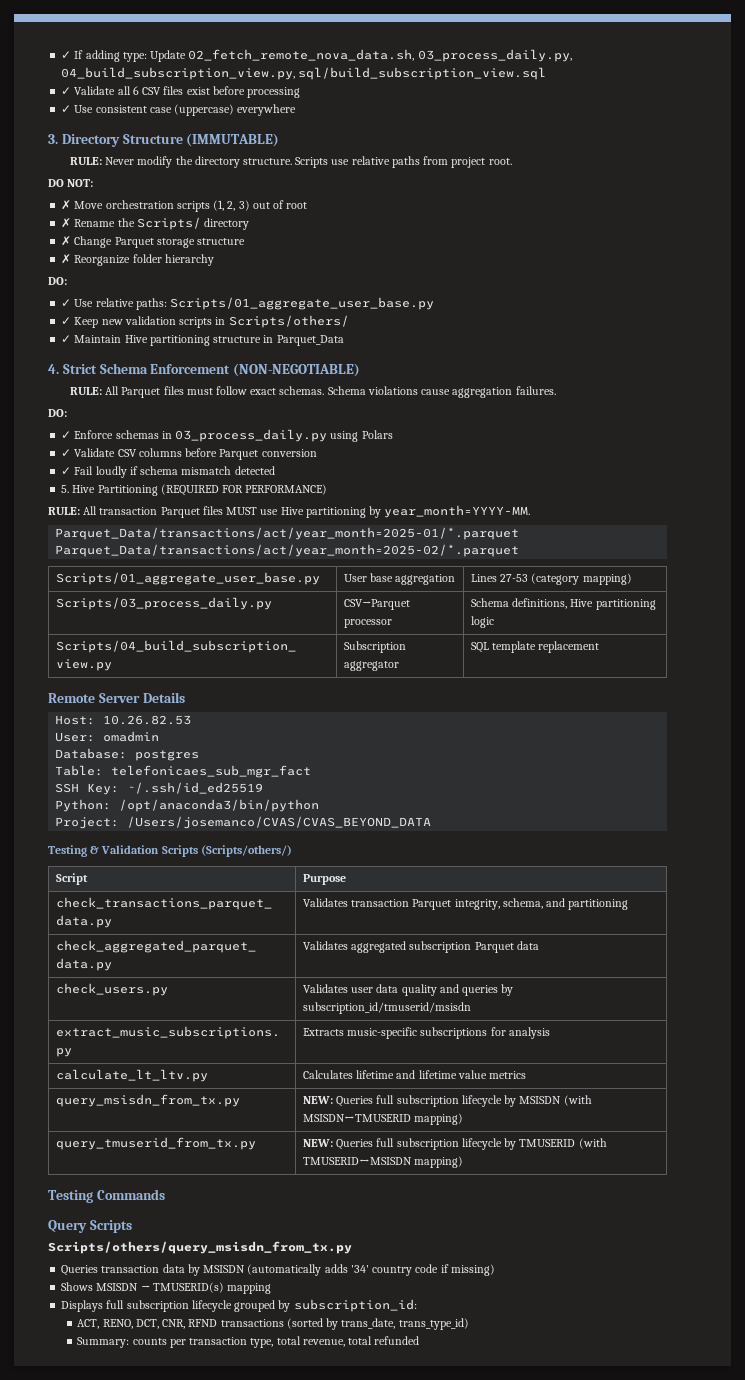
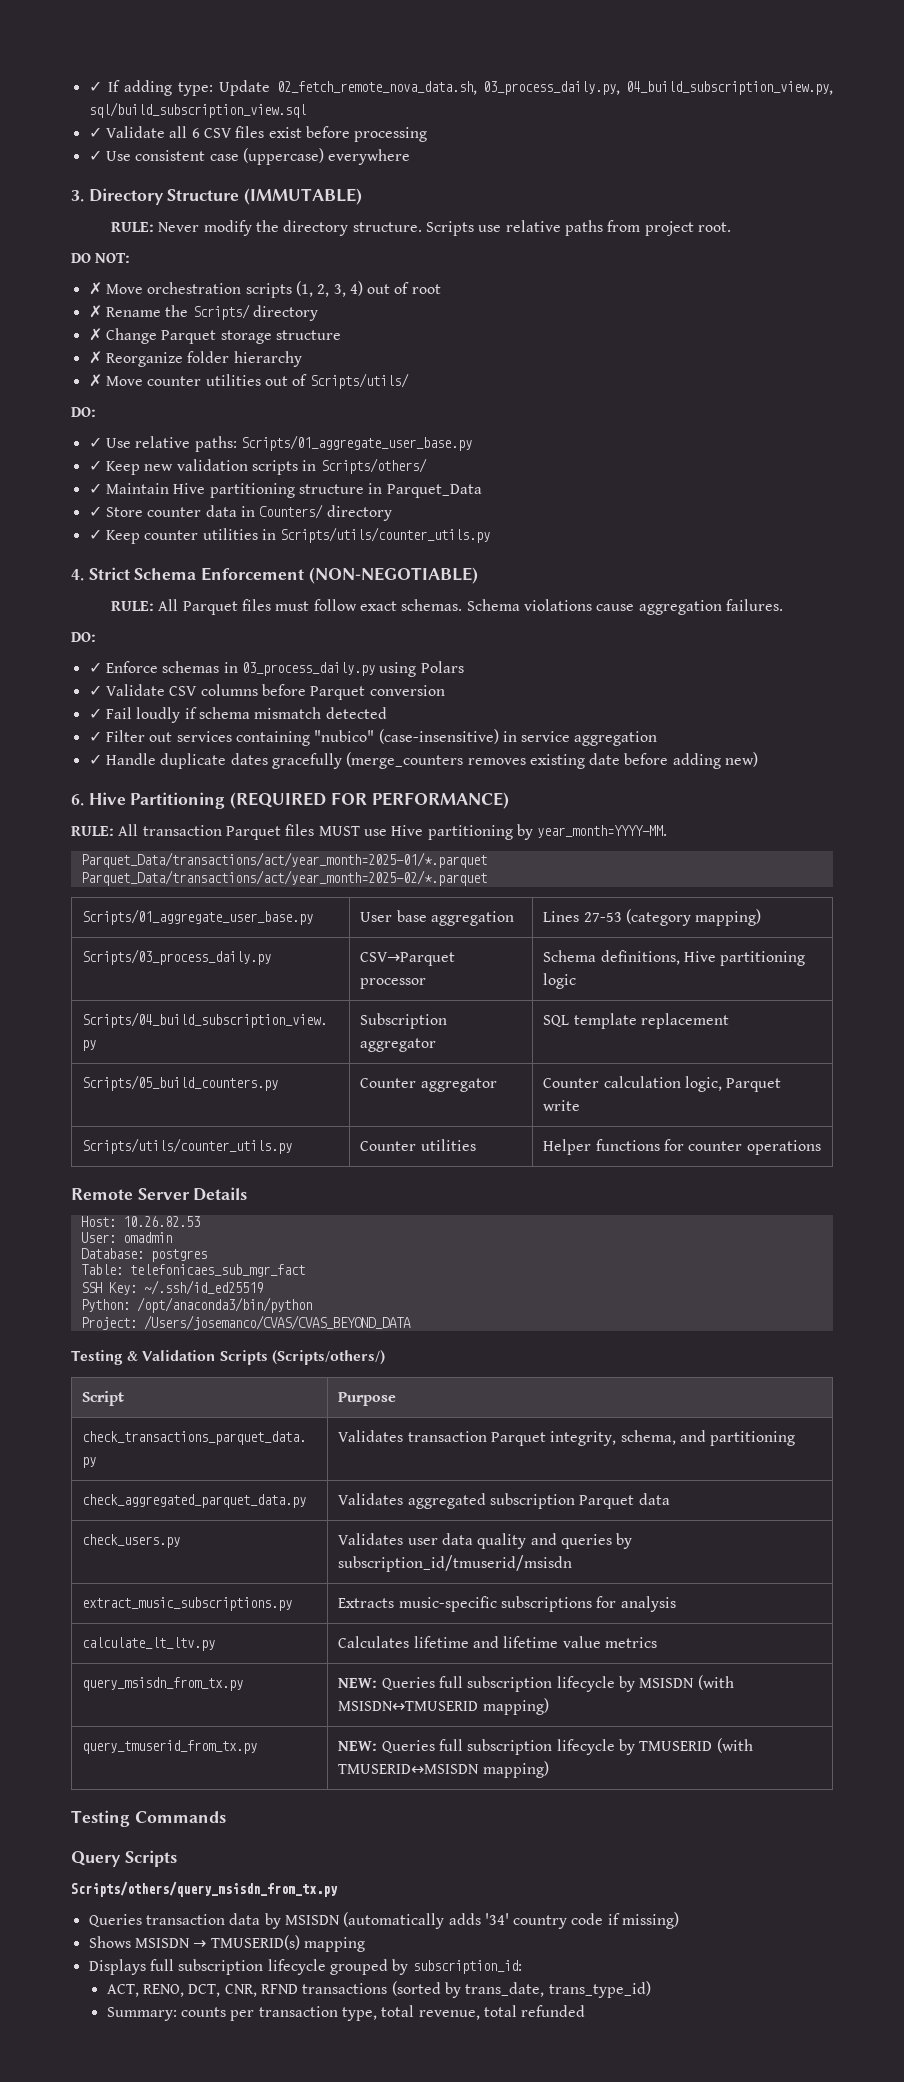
- ✗ Move orchestration scripts (1, 2, 3) out of root
+ ✗ Move orchestration scripts (1, 2, 3, 4) out of root
+ ✗ Move counter utilities out of Scripts/utils/
+ ✓ Store counter data in Counters/ directory
+ ✓ Keep counter utilities in Scripts/utils/counter_utils.py
- 5. Hive Partitioning (REQUIRED FOR PERFORMANCE)
+ ✓ Filter out services containing "nubico" (case-insensitive) in service aggregation
+ ✓ Handle duplicate dates gracefully (merge_counters removes existing date before adding new)
+ 6. Hive Partitioning (REQUIRED FOR PERFORMANCE)
+ Scripts/05_build_counters.py | Counter aggregator | Counter calculation logic, Parquet write
+ Scripts/utils/counter_utils.py | Counter utilities | Helper functions for counter operations

